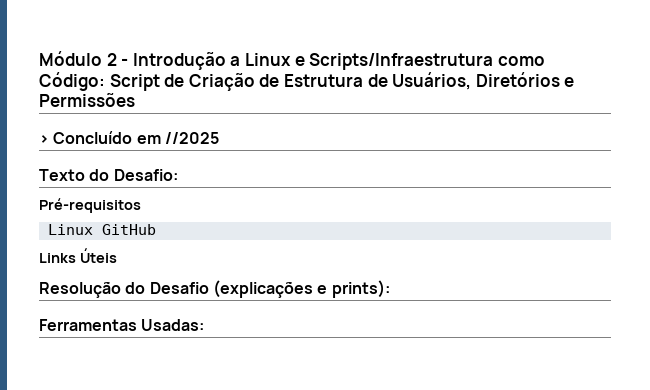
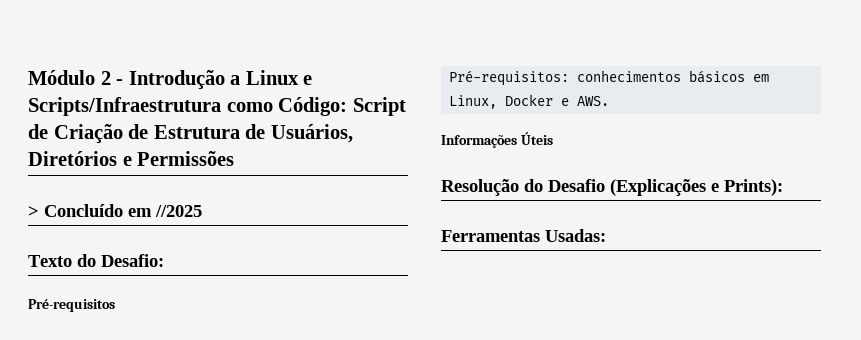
- Linux GitHub
- Links Úteis
+ Pré-requisitos: conhecimentos básicos em Linux, Docker e AWS.
+ Informações Úteis
- Resolução do Desafio (explicações e prints):
+ Resolução do Desafio (Explicações e Prints):

